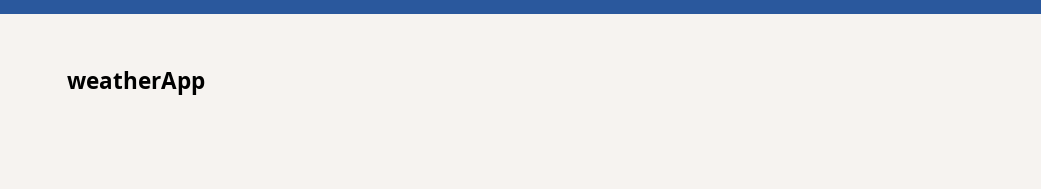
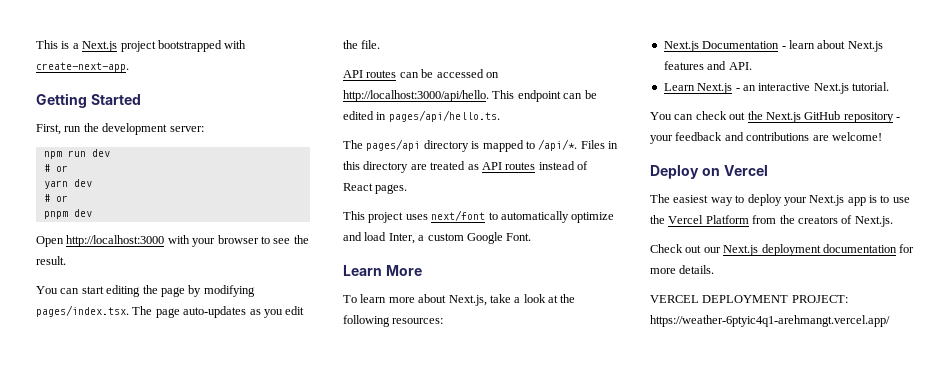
- weatherApp
+ This is a Next.js project bootstrapped with create-next-app.
+ Getting Started
+ First, run the development server:
+ npm run dev
+ # or
+ yarn dev
+ # or
+ pnpm dev
+ Open http://localhost:3000 with your browser to see the result.
+ You can start editing the page by modifying pages/index.tsx. The page auto-updates as you edit the file.
+ API routes can be accessed on http://localhost:3000/api/hello. This endpoint can be edited in pages/api/hello.ts.
+ The pages/api directory is mapped to /api/*. Files in this directory are treated as API routes instead of React pages.
+ This project uses next/font to automatically optimize and load Inter, a custom Google Font.
+ Learn More
+ To learn more about Next.js, take a look at the following resources:
+ Next.js Documentation - learn about Next.js features and API.
+ Learn Next.js - an interactive Next.js tutorial.
+ You can check out the Next.js GitHub repository - your feedback and contributions are welcome!
+ Deploy on Vercel
+ The easiest way to deploy your Next.js app is to use the Vercel Platform from the creators of Next.js.
+ Check out our Next.js deployment documentation for more details.
+ VERCEL DEPLOYMENT PROJECT: https://weather-6ptyic4q1-arehmangt.vercel.app/

